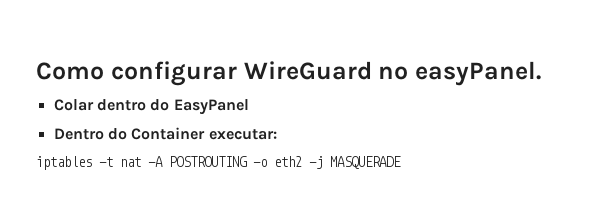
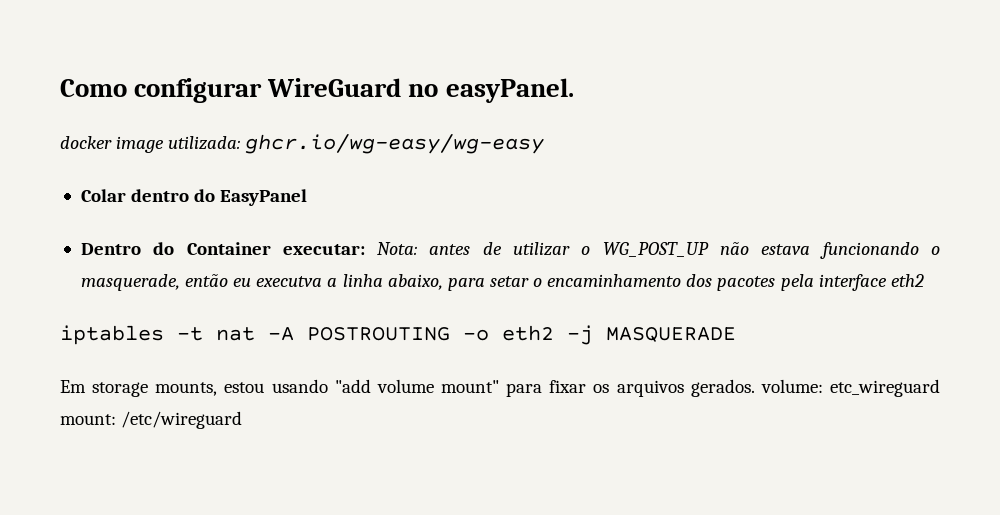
+ docker image utilizada: ghcr.io/wg-easy/wg-easy
- Dentro do Container executar:
+ Dentro do Container executar: Nota: antes de utilizar o WG_POST_UP não estava funcionando o masquerade, então eu executva a linha abaixo, para setar o encaminhamento dos pacotes pela interface eth2
+ Em storage mounts, estou usando "add volume mount" para fixar os arquivos gerados. volume: etc_wireguard mount: /etc/wireguard

